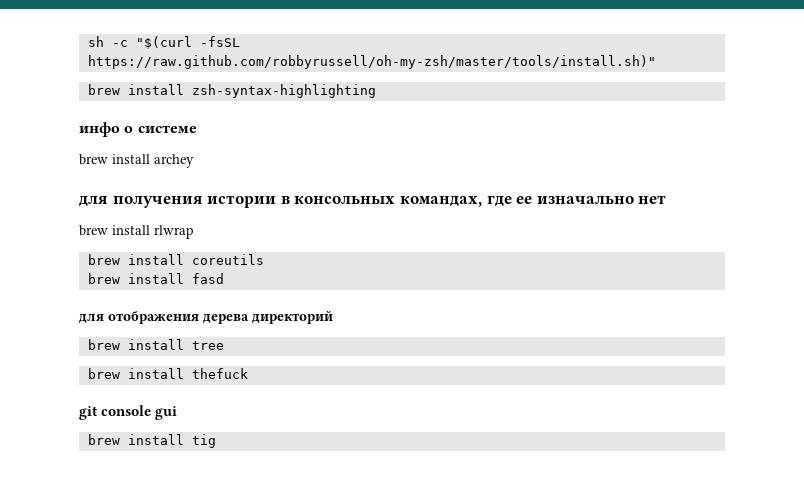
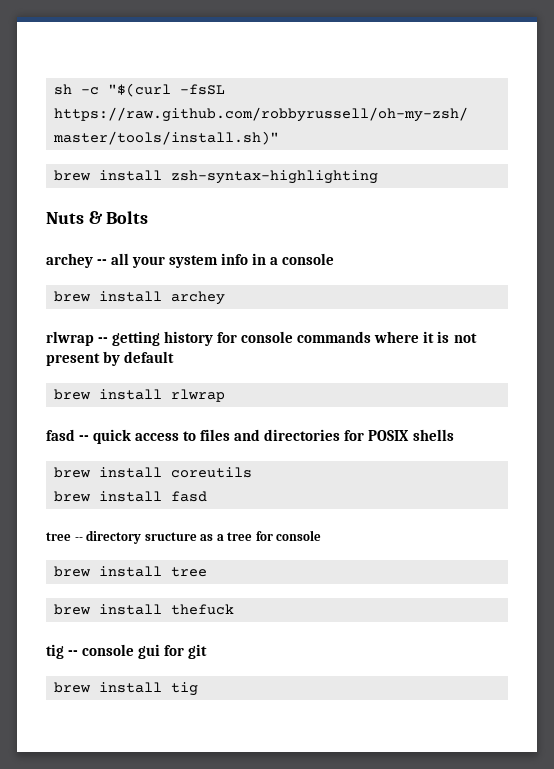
- инфо о системе
+ Nuts & Bolts
+ archey -- all your system info in a console
  brew install archey
- для получения истории в консольных командах, где ее изначально нет
+ rlwrap -- getting history for console commands where it is not present by default
  brew install rlwrap
+ fasd -- quick access to files and directories for POSIX shells
- для отображения дерева директорий
+ tree -- directory sructure as a tree for console
- git console gui
+ tig -- console gui for git

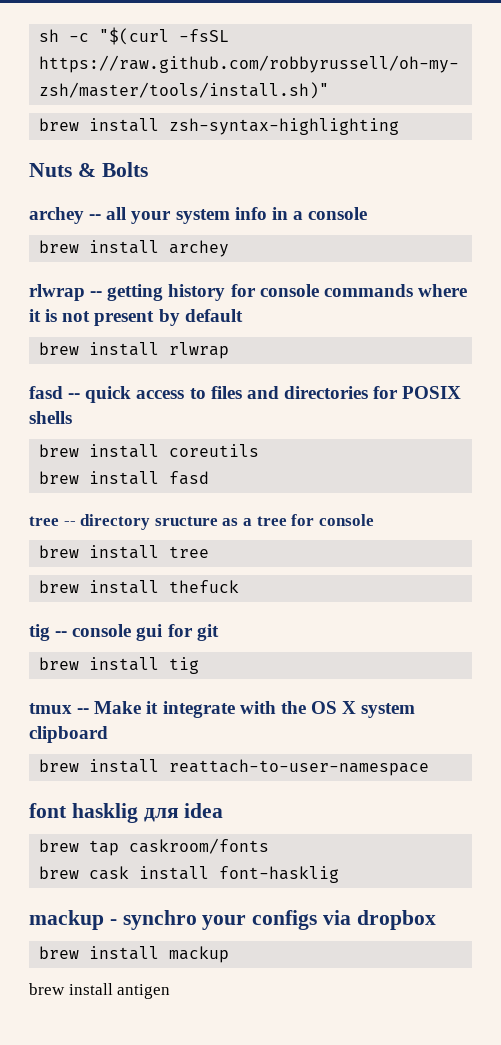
+ tmux -- Make it integrate with the OS X system clipboard
+ brew install reattach-to-user-namespace
+ font hasklig для idea
+ brew tap caskroom/fonts
+ brew cask install font-hasklig
+ mackup - synchro your configs via dropbox
+ brew install mackup
+ brew install antigen

